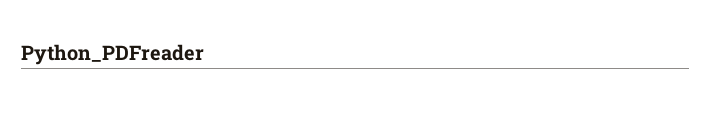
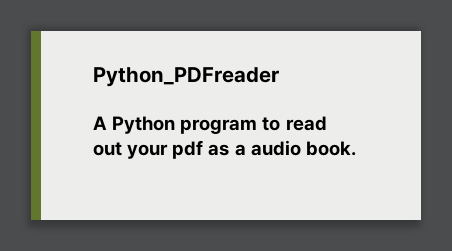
+ A Python program to read out your pdf as a audio book.

